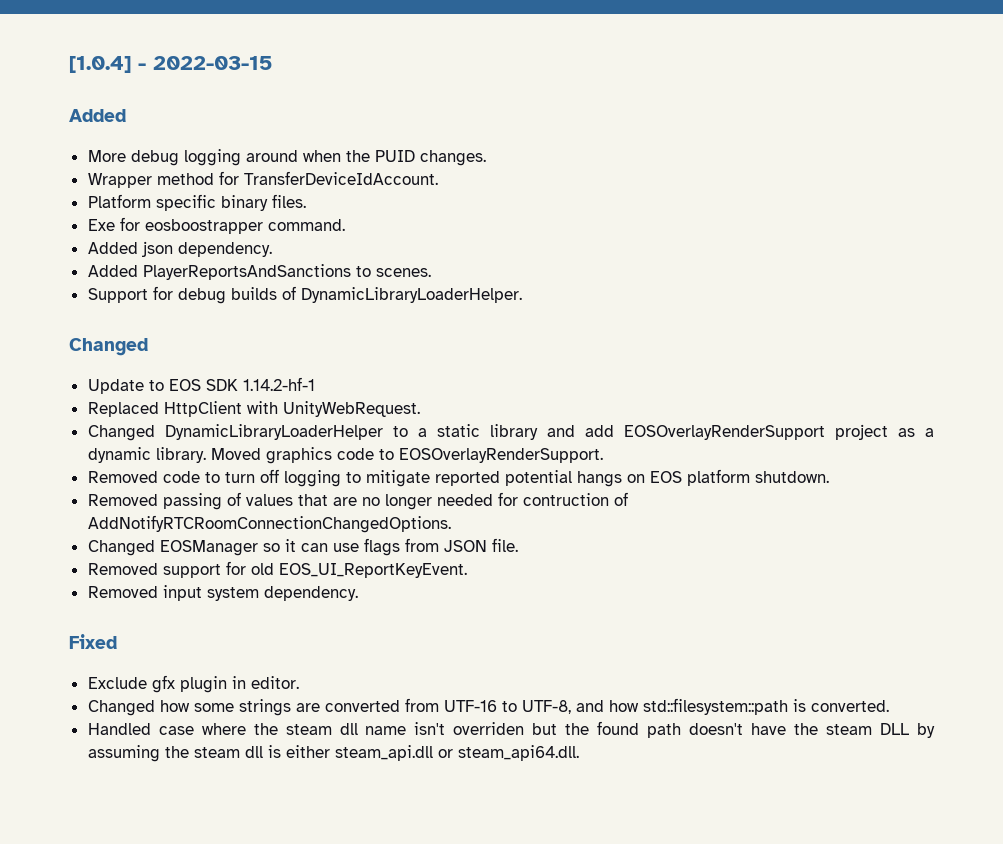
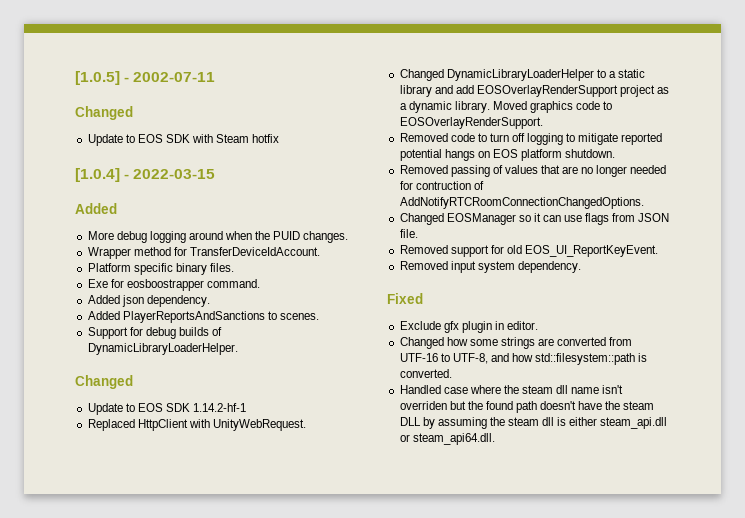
+ [1.0.5] - 2002-07-11
+ Changed
+ Update to EOS SDK with Steam hotfix

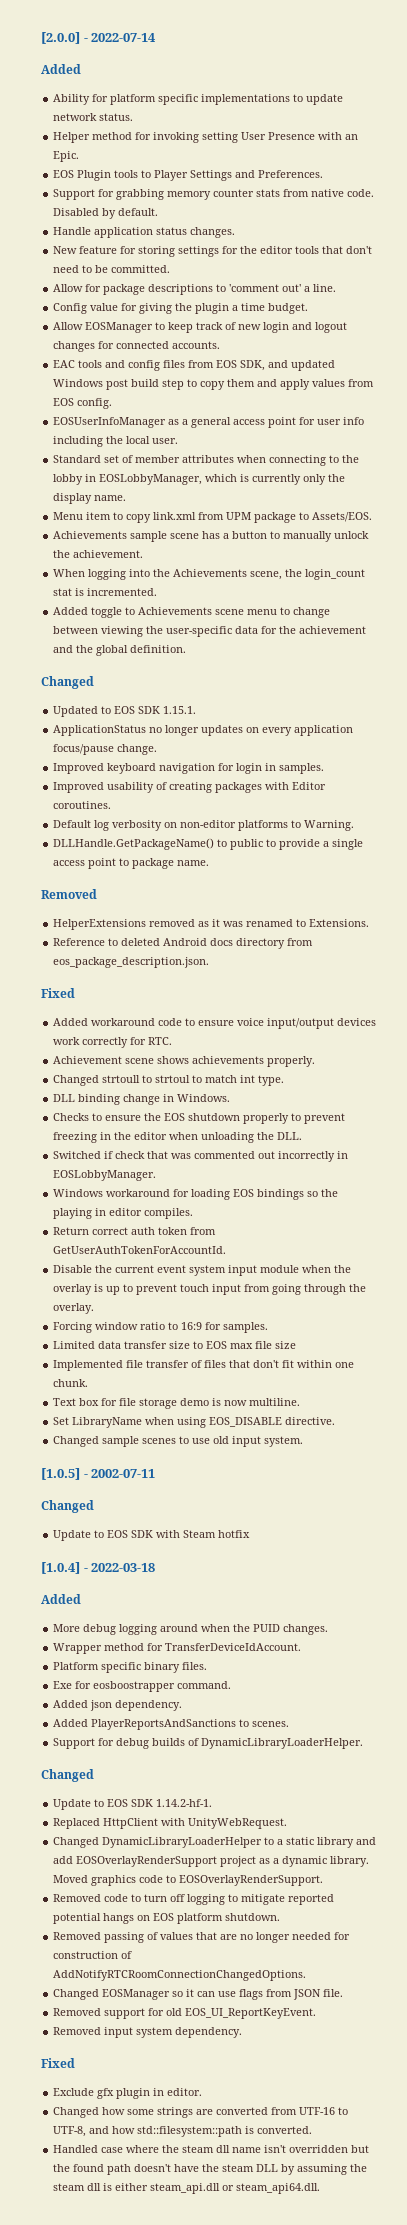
+ [2.0.0] - 2022-07-14
+ Added
+ Ability for platform specific implementations to update network status.
+ Helper method for invoking setting User Presence with an Epic.
+ EOS Plugin tools to Player Settings and Preferences.
+ Support for grabbing memory counter stats from native code. Disabled by default.
+ Handle application status changes.
+ New feature for storing settings for the editor tools that don't need to be committed.
+ Allow for package descriptions to 'comment out' a line.
+ Config value for giving the plugin a time budget.
+ Allow EOSManager to keep track of new login and logout changes for connected accounts.
+ EAC tools and config files from EOS SDK, and updated Windows post build step to copy them and apply values from EOS config.
+ EOSUserInfoManager as a general access point for user info including the local user.
+ Standard set of member attributes when connecting to the lobby in EOSLobbyManager, which is currently only the display name.
+ Menu item to copy link.xml from UPM package to Assets/EOS.
+ Achievements sample scene has a button to manually unlock the achievement.
+ When logging into the Achievements scene, the login_count stat is incremented.
+ Added toggle to Achievements scene menu to change between viewing the user-specific data for the achievement and the global definition.
+ Changed
+ Updated to EOS SDK 1.15.1.
+ ApplicationStatus no longer updates on every application focus/pause change.
+ Improved keyboard navigation for login in samples.
+ Improved usability of creating packages with Editor coroutines.
+ Default log verbosity on non-editor platforms to Warning.
+ DLLHandle.GetPackageName() to public to provide a single access point to package name.
+ Removed
+ HelperExtensions removed as it was renamed to Extensions.
+ Reference to deleted Android docs directory from eos_package_description.json.
+ Fixed
+ Added workaround code to ensure voice input/output devices work correctly for RTC.
+ Achievement scene shows achievements properly.
+ Changed strtoull to strtoul to match int type.
+ DLL binding change in Windows.
+ Checks to ensure the EOS shutdown properly to prevent freezing in the editor when unloading the DLL.
+ Switched if check that was commented out incorrectly in EOSLobbyManager.
+ Windows workaround for loading EOS bindings so the playing in editor compiles.
+ Return correct auth token from GetUserAuthTokenForAccountId.
+ Disable the current event system input module when the overlay is up to prevent touch input from going through the overlay.
+ Forcing window ratio to 16:9 for samples.
+ Limited data transfer size to EOS max file size
+ Implemented file transfer of files that don't fit within one chunk.
+ Text box for file storage demo is now multiline.
+ Set LibraryName when using EOS_DISABLE directive.
+ Changed sample scenes to use old input system.
- [1.0.4] - 2022-03-15
+ [1.0.4] - 2022-03-18
- Update to EOS SDK 1.14.2-hf-1
+ Update to EOS SDK 1.14.2-hf-1.
- Removed passing of values that are no longer needed for contruction of AddNotifyRTCRoomConnectionChangedOptions.
+ Removed passing of values that are no longer needed for construction of AddNotifyRTCRoomConnectionChangedOptions.
- Handled case where the steam dll name isn't overriden but the found path doesn't have the steam DLL by assuming the steam dll is either steam_api.dll or steam_api64.dll.
+ Handled case where the steam dll name isn't overridden but the found path doesn't have the steam DLL by assuming the steam dll is either steam_api.dll or steam_api64.dll.

